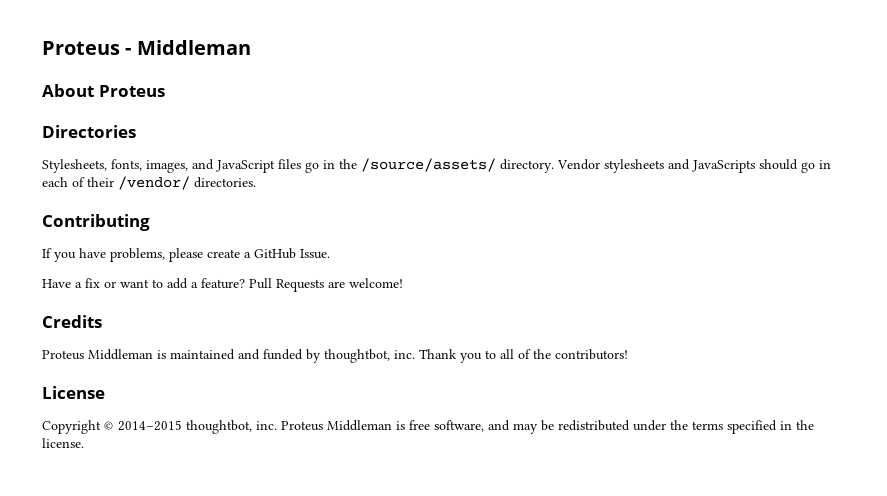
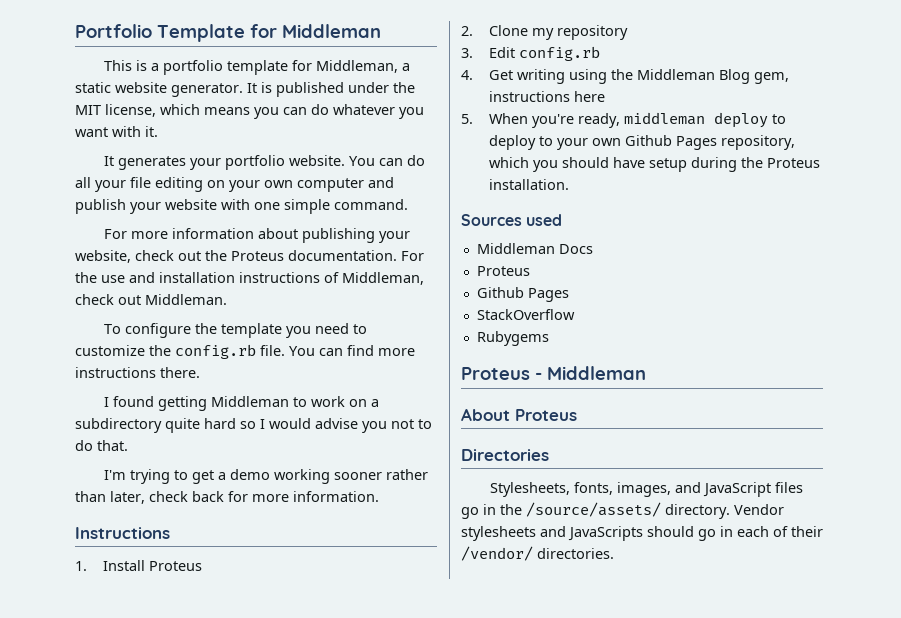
+ Portfolio Template for Middleman
+ This is a portfolio template for Middleman, a static website generator. It is published under the MIT license, which means you can do whatever you want with it.
+ It generates your portfolio website. You can do all your file editing on your own computer and publish your website with one simple command.
+ For more information about publishing your website, check out the Proteus documentation. For the use and installation instructions of Middleman, check out Middleman.
+ To configure the template you need to customize the config.rb file. You can find more instructions there.
+ I found getting Middleman to work on a subdirectory quite hard so I would advise you not to do that.
+ I'm trying to get a demo working sooner rather than later, check back for more information.
+ Instructions
+ 1. Install Proteus
+ 2. Clone my repository
+ 3. Edit config.rb
+ 4. Get writing using the Middleman Blog gem, instructions here
+ 5. When you're ready, middleman deploy to deploy to your own Github Pages repository, which you should have setup during the Proteus installation.
+ Sources used
+ Middleman Docs
+ Proteus
+ Github Pages
+ StackOverflow
+ Rubygems
- Contributing
- If you have problems, please create a GitHub Issue.
- Have a fix or want to add a feature? Pull Requests are welcome!
- Credits
- Proteus Middleman is maintained and funded by thoughtbot, inc. Thank you to all of the contributors!
- License
- Copyright © 2014–2015 thoughtbot, inc. Proteus Middleman is free software, and may be redistributed under the terms specified in the license.

